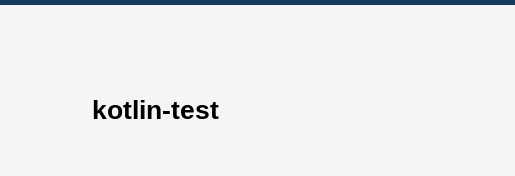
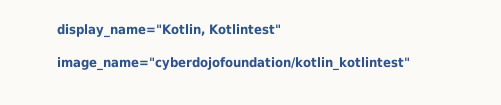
- kotlin-test
+ display_name="Kotlin, Kotlintest"
+ image_name="cyberdojofoundation/kotlin_kotlintest"

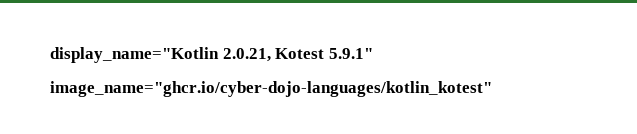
- display_name="Kotlin, Kotlintest"
- image_name="cyberdojofoundation/kotlin_kotlintest"
+ display_name="Kotlin 2.0.21, Kotest 5.9.1"
+ image_name="ghcr.io/cyber-dojo-languages/kotlin_kotest"

